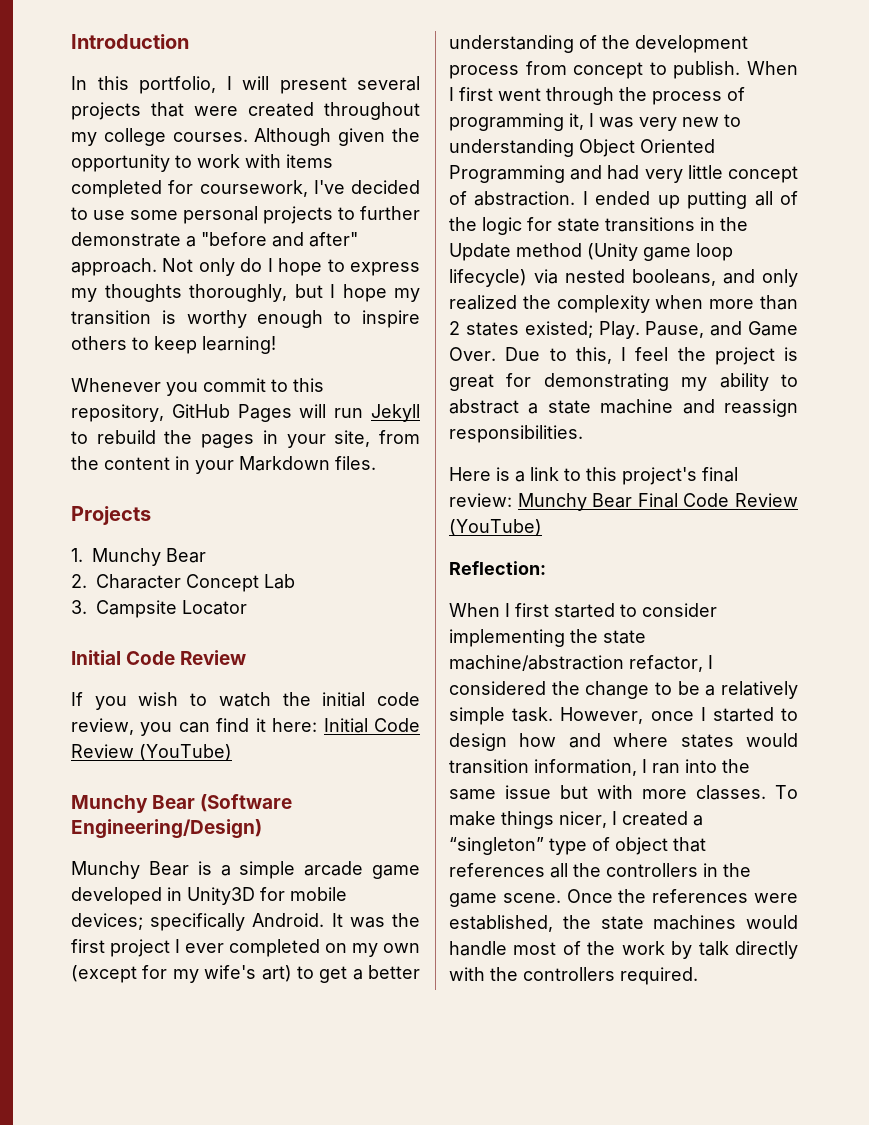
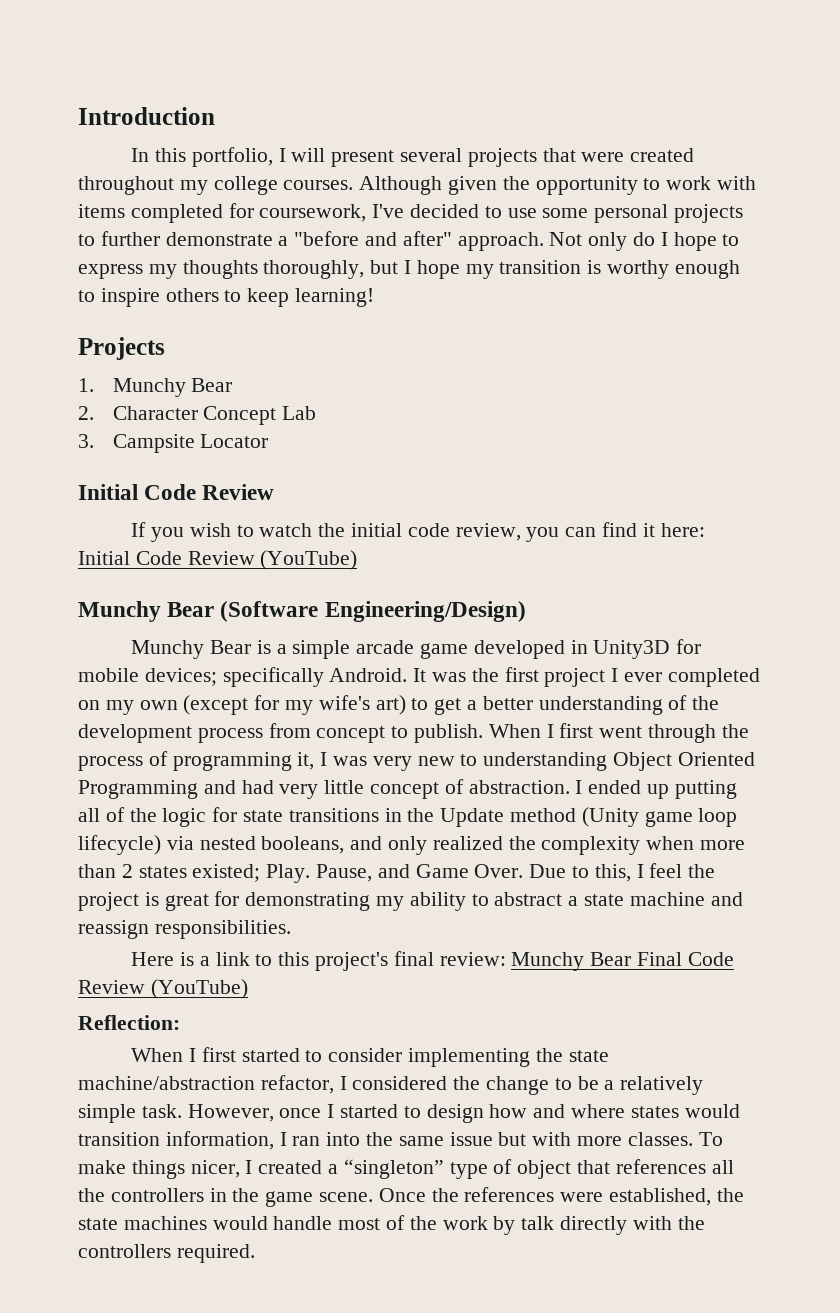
- Whenever you commit to this repository, GitHub Pages will run Jekyll to rebuild the pages in your site, from the content in your Markdown files.

